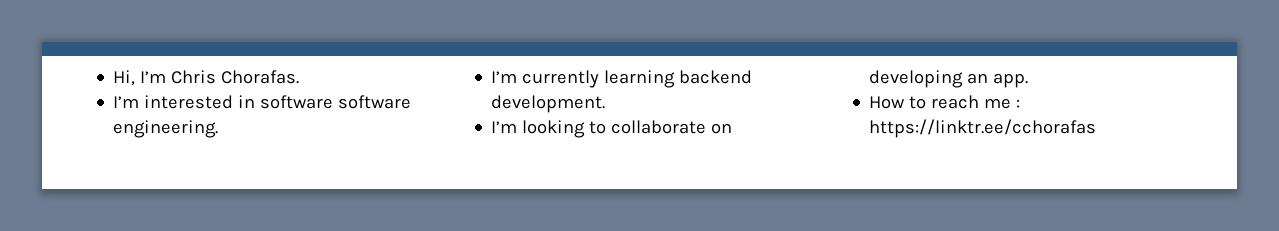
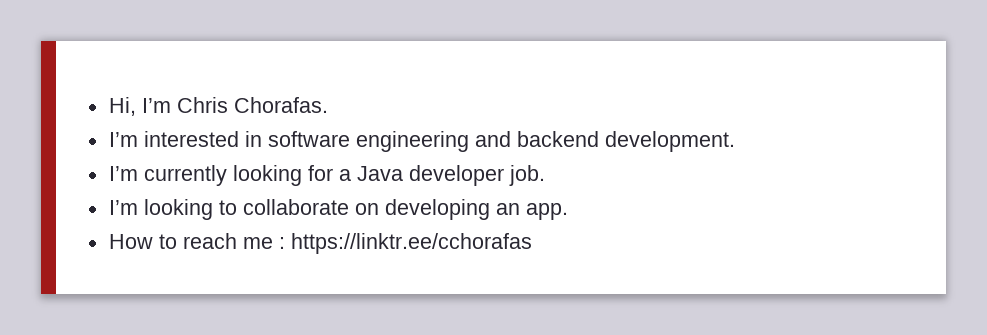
- I’m interested in software software engineering.
- I’m currently learning backend development.
+ I’m interested in software engineering and backend development.
+ I’m currently looking for a Java developer job.

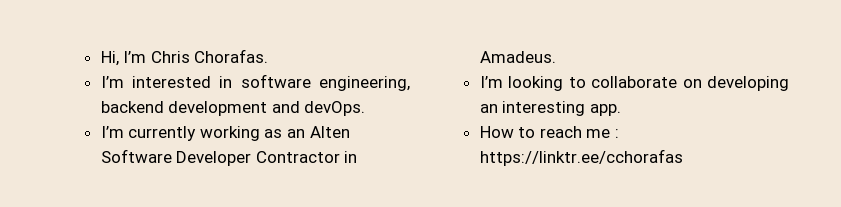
- I’m interested in software engineering and backend development.
- I’m currently looking for a Java developer job.
+ I’m interested in software engineering, backend development and devOps.
+ I’m currently working as an Alten Software Developer Contractor in Amadeus.
- I’m looking to collaborate on developing an app.
+ I’m looking to collaborate on developing an interesting app.

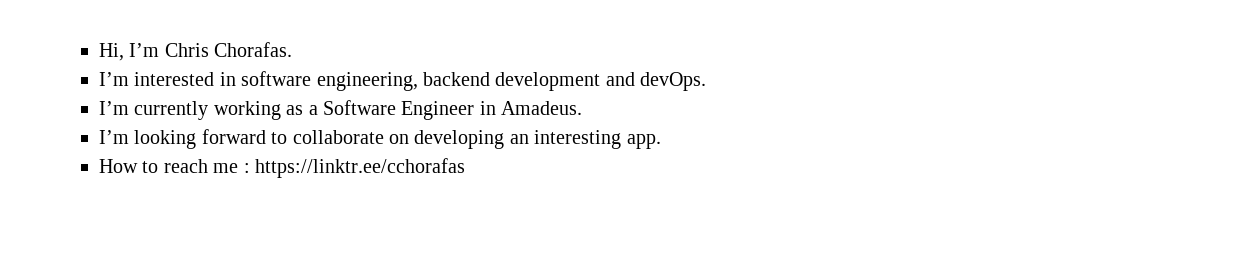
- I’m currently working as an Alten Software Developer Contractor in Amadeus.
+ I’m currently working as a Software Engineer in Amadeus.
- I’m looking to collaborate on developing an interesting app.
+ I’m looking forward to collaborate on developing an interesting app.

